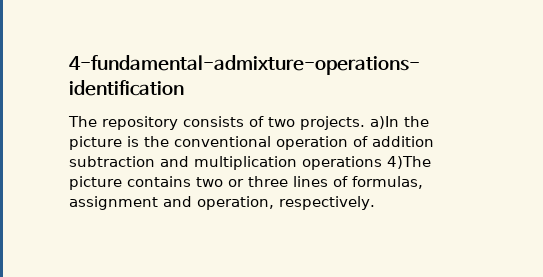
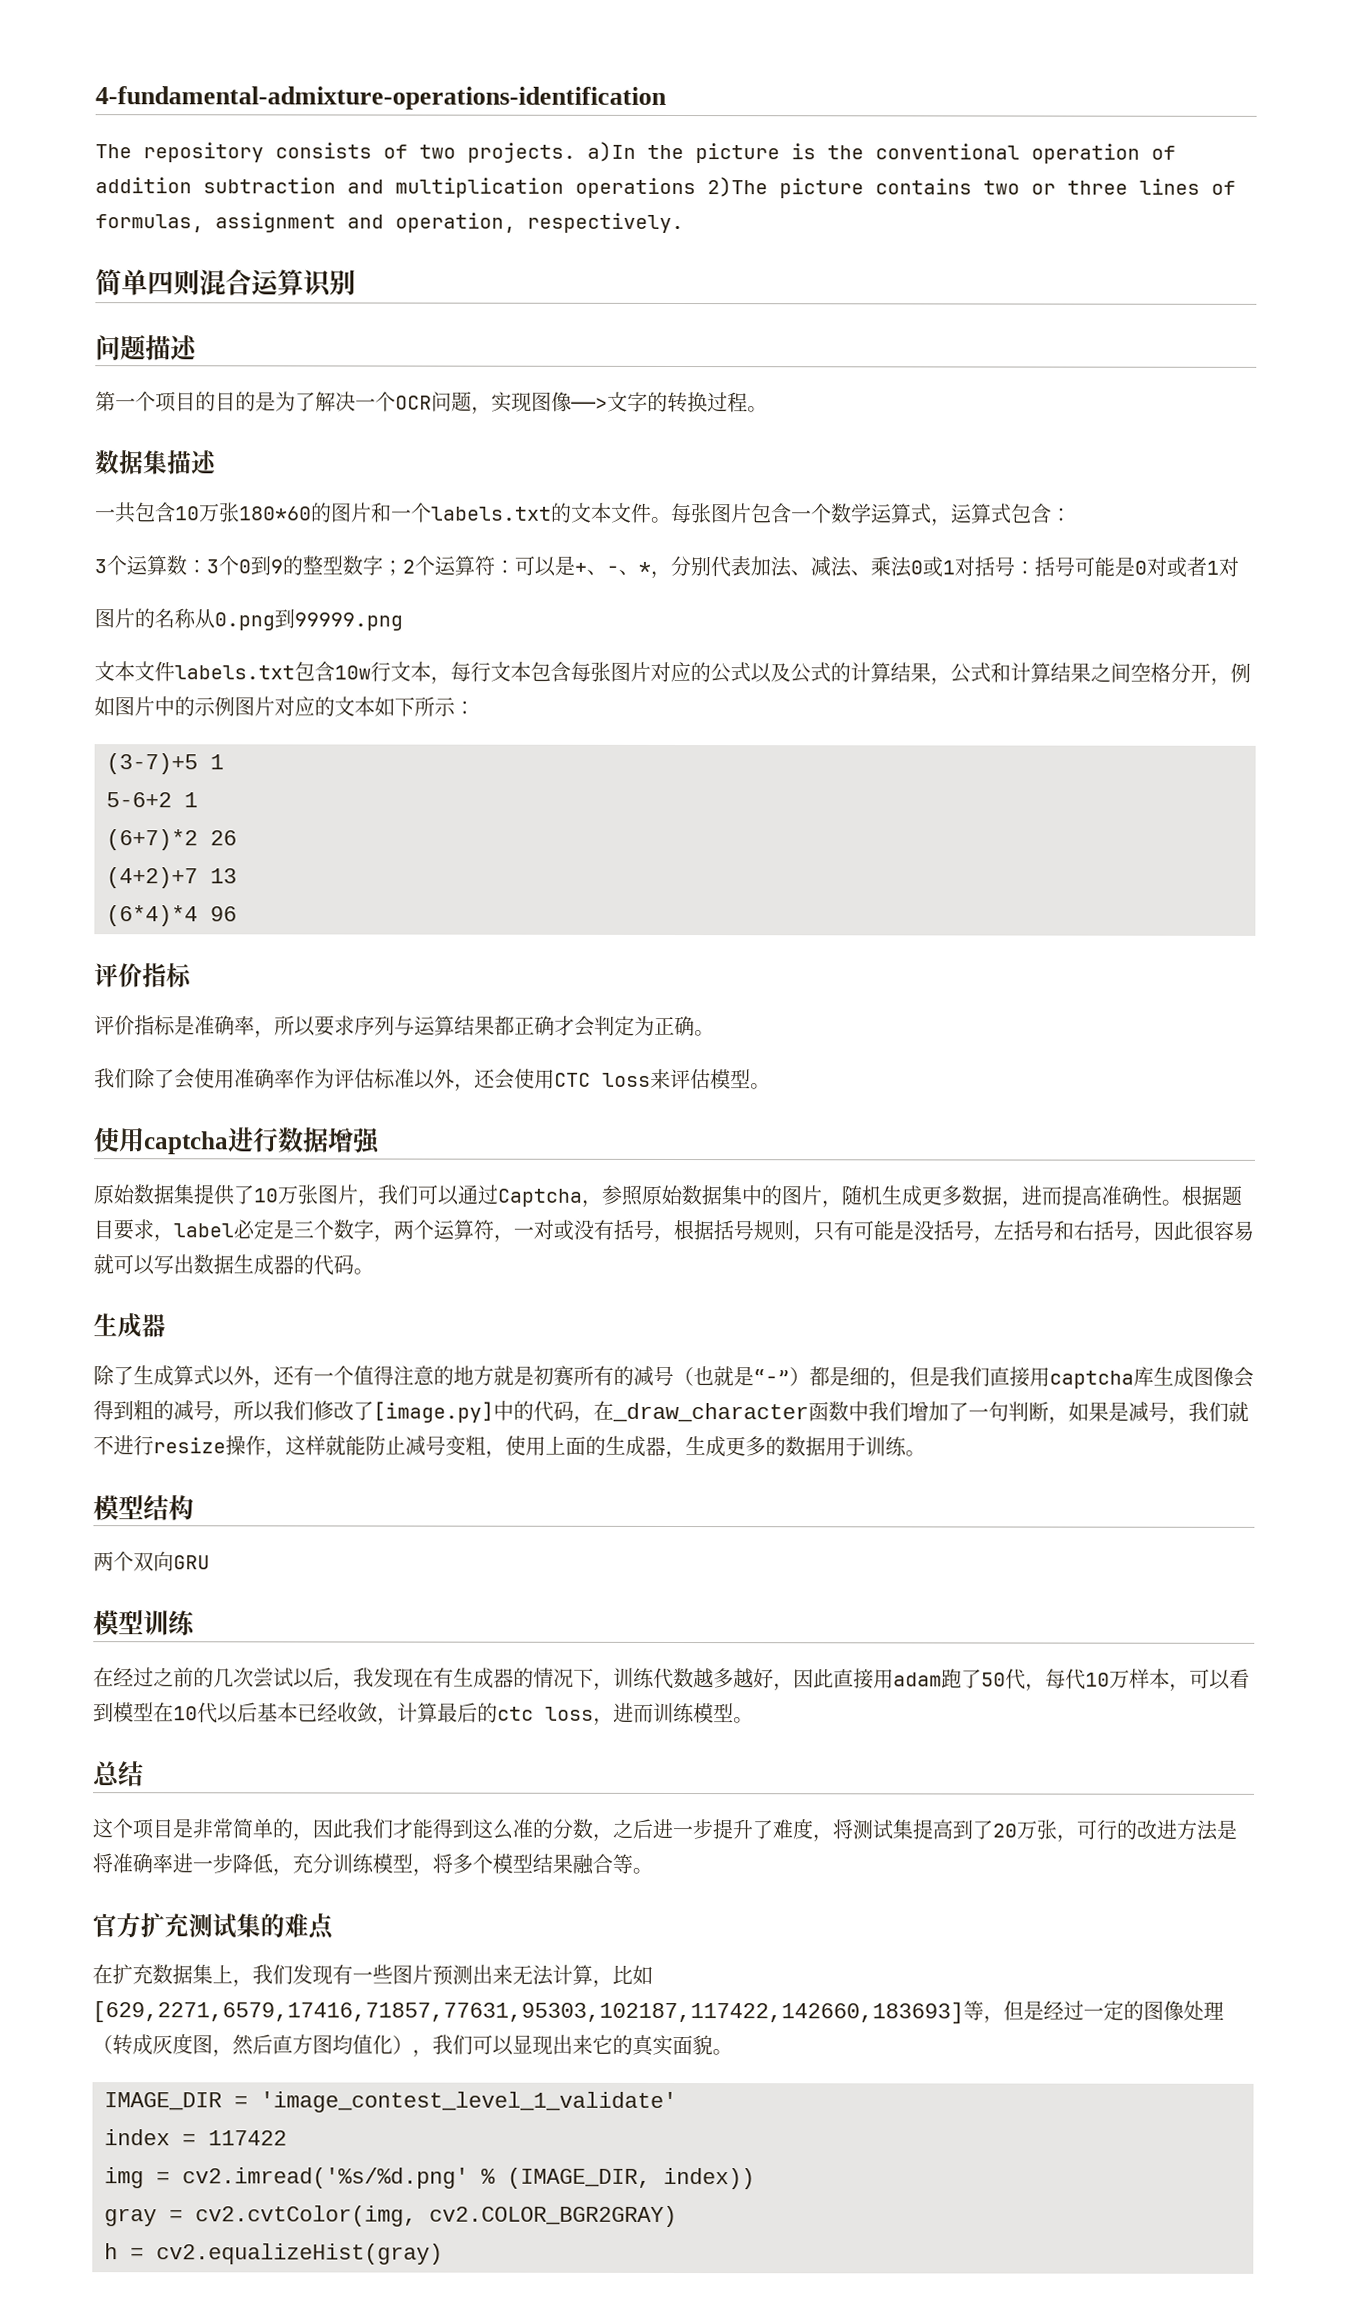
- The repository consists of two projects. a)In the picture is the conventional operation of addition subtraction and multiplication operations 4)The picture contains two or three lines of formulas, assignment and operation, respectively.
+ The repository consists of two projects. a)In the picture is the conventional operation of addition subtraction and multiplication operations 2)The picture contains two or three lines of formulas, assignment and operation, respectively.
+ 简单四则混合运算识别
+ 问题描述
+ 第一个项目的目的是为了解决一个OCR问题，实现图像——>文字的转换过程。
+ 数据集描述
+ 一共包含10万张180*60的图片和一个labels.txt的文本文件。每张图片包含一个数学运算式，运算式包含：
+ 3个运算数：3个0到9的整型数字；2个运算符：可以是+、-、*，分别代表加法、减法、乘法0或1对括号：括号可能是0对或者1对
+ 图片的名称从0.png到99999.png
+ 文本文件labels.txt包含10w行文本，每行文本包含每张图片对应的公式以及公式的计算结果，公式和计算结果之间空格分开，例如图片中的示例图片对应的文本如下所示：
+ (3-7)+5 1
+ 5-6+2 1
+ (6+7)*2 26
+ (4+2)+7 13
+ (6*4)*4 96
+ 评价指标
+ 评价指标是准确率，所以要求序列与运算结果都正确才会判定为正确。
+ 我们除了会使用准确率作为评估标准以外，还会使用CTC loss来评估模型。
+ 使用captcha进行数据增强
+ 原始数据集提供了10万张图片，我们可以通过Captcha，参照原始数据集中的图片，随机生成更多数据，进而提高准确性。根据题目要求，label必定是三个数字，两个运算符，一对或没有括号，根据括号规则，只有可能是没括号，左括号和右括号，因此很容易就可以写出数据生成器的代码。
+ 生成器
+ 除了生成算式以外，还有一个值得注意的地方就是初赛所有的减号（也就是“-”）都是细的，但是我们直接用captcha库生成图像会得到粗的减号，所以我们修改了[image.py]中的代码，在_draw_character函数中我们增加了一句判断，如果是减号，我们就不进行resize操作，这样就能防止减号变粗，使用上面的生成器，生成更多的数据用于训练。
+ 模型结构
+ 两个双向GRU
+ 模型训练
+ 在经过之前的几次尝试以后，我发现在有生成器的情况下，训练代数越多越好，因此直接用adam跑了50代，每代10万样本，可以看到模型在10代以后基本已经收敛，计算最后的ctc loss，进而训练模型。
+ 总结
+ 这个项目是非常简单的，因此我们才能得到这么准的分数，之后进一步提升了难度，将测试集提高到了20万张，可行的改进方法是将准确率进一步降低，充分训练模型，将多个模型结果融合等。
+ 官方扩充测试集的难点
+ 在扩充数据集上，我们发现有一些图片预测出来无法计算，比如[629,2271,6579,17416,71857,77631,95303,102187,117422,142660,183693]等，但是经过一定的图像处理（转成灰度图，然后直方图均值化），我们可以显现出来它的真实面貌。
+ IMAGE_DIR = 'image_contest_level_1_validate'
+ index = 117422
+ img = cv2.imread('%s/%d.png' % (IMAGE_DIR, index))
+ gray = cv2.cvtColor(img, cv2.COLOR_BGR2GRAY)
+ h = cv2.equalizeHist(gray)

